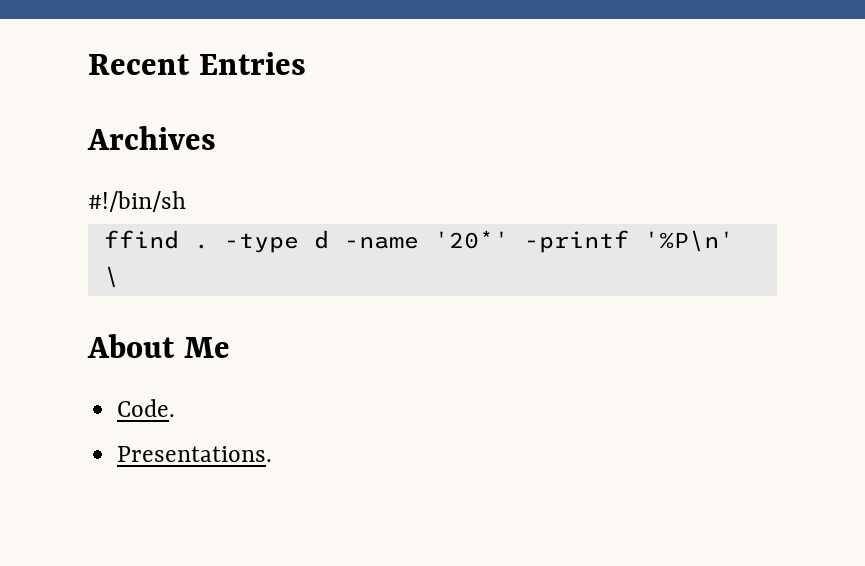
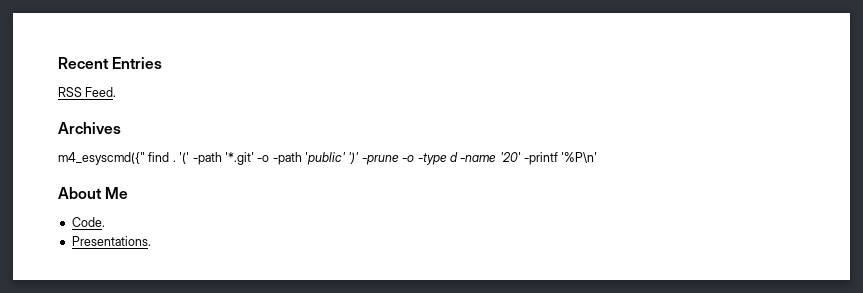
+ RSS Feed.
- #!/bin/sh
- ffind . -type d -name '20*' -printf '%P\n' \
+ m4_esyscmd({" find . '(' -path '*.git' -o -path 'public' ')' -prune -o -type d -name '20' -printf '%P\n'

